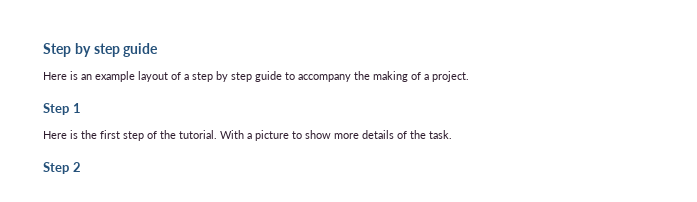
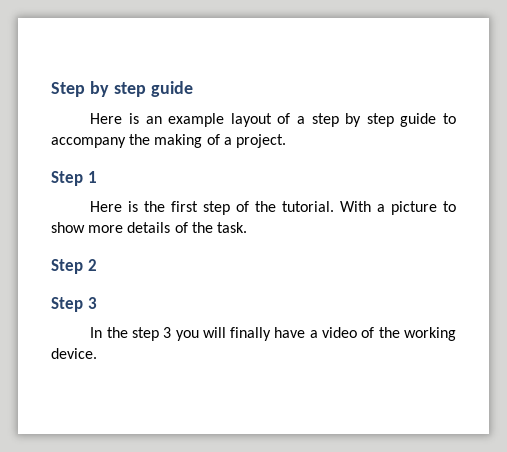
+ Step 3
+ In the step 3 you will finally have a video of the working device.

